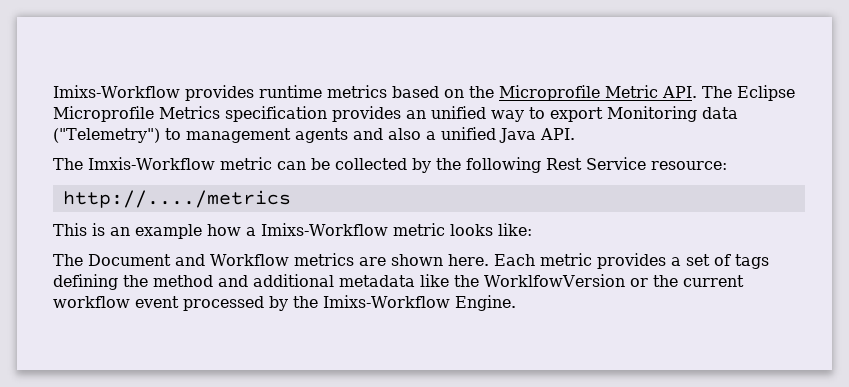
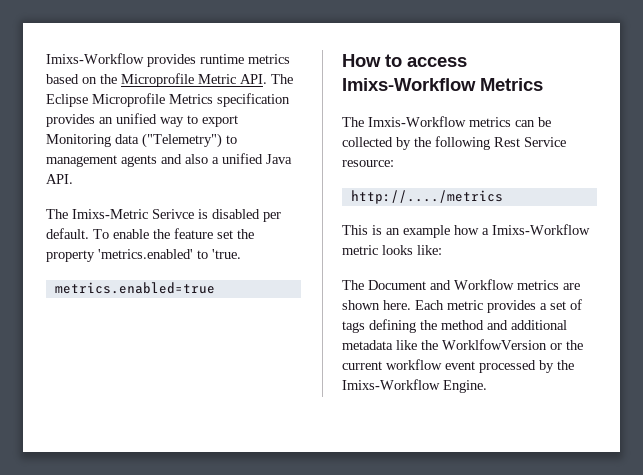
+ The Imixs-Metric Serivce is disabled per default. To enable the feature set the property 'metrics.enabled' to 'true.
+ metrics.enabled=true
+ How to access Imixs-Workflow Metrics
- The Imxis-Workflow metric can be collected by the following Rest Service resource:
+ The Imxis-Workflow metrics can be collected by the following Rest Service resource:

